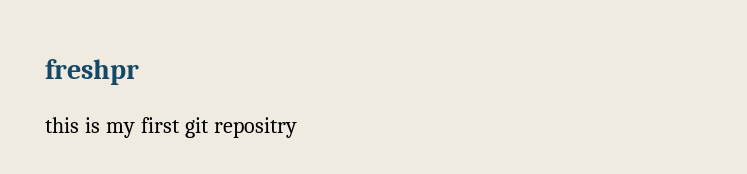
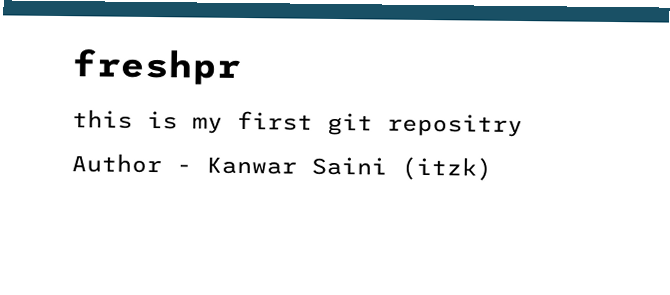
+ Author - Kanwar Saini (itzk)

